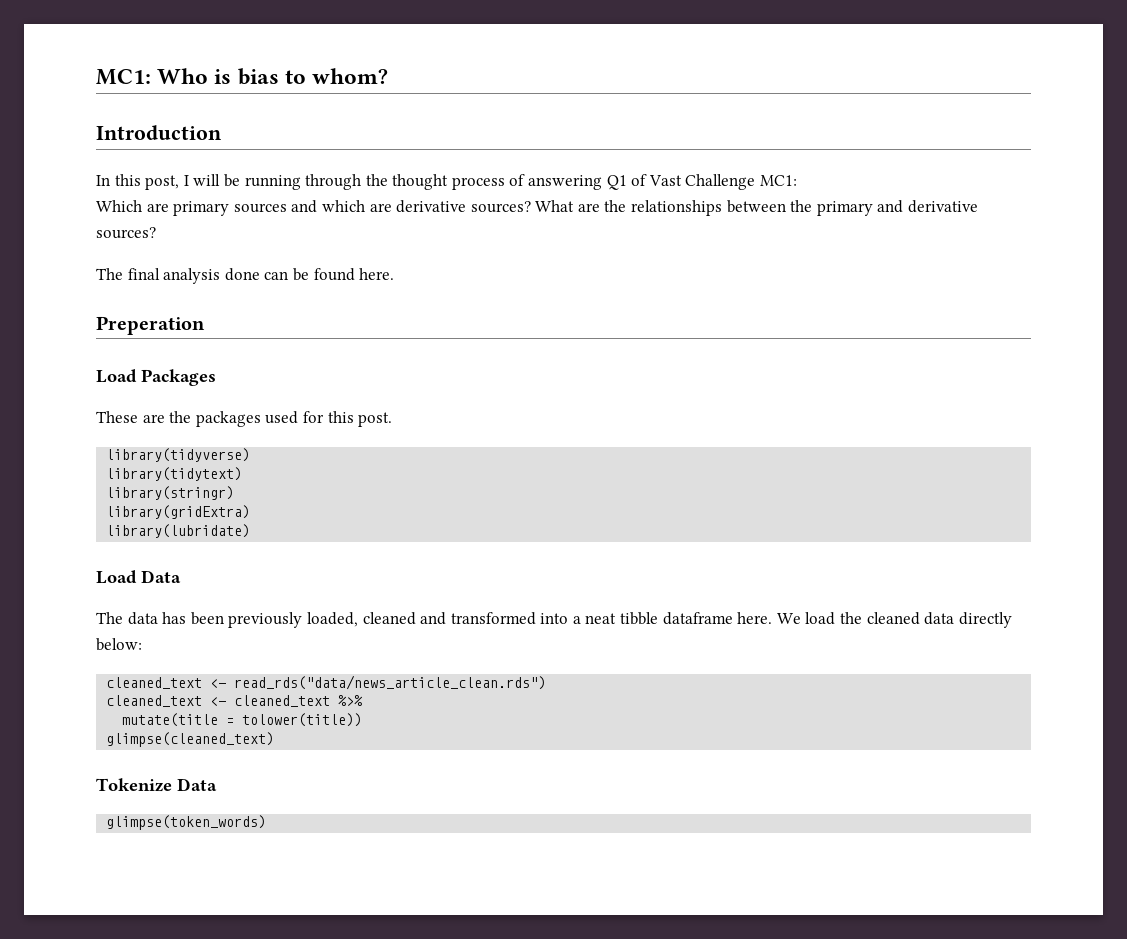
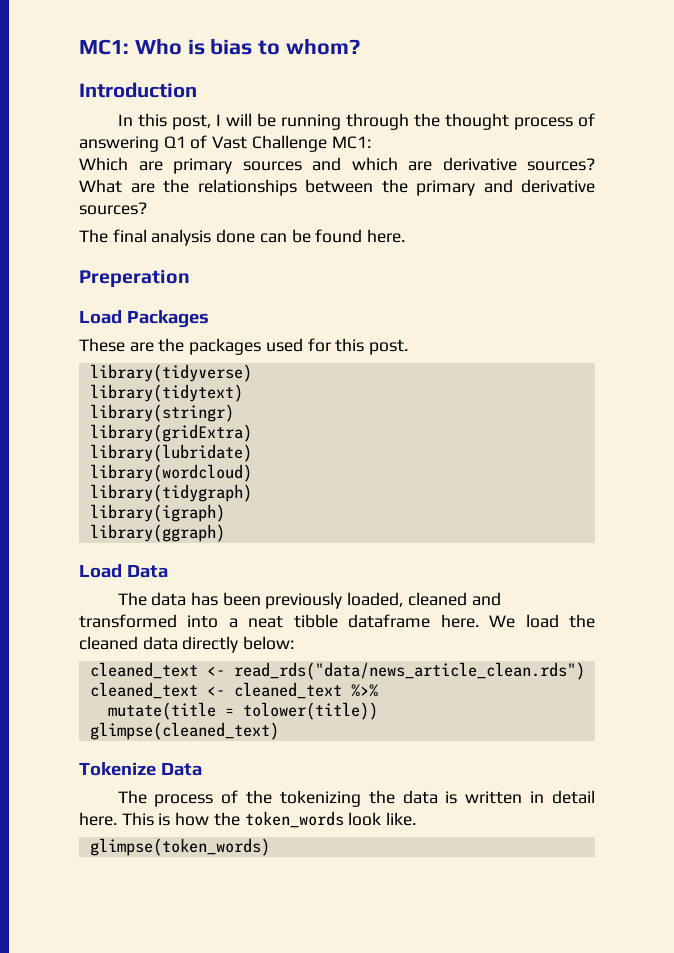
+ library(wordcloud)
+ library(tidygraph)
+ library(igraph)
+ library(ggraph)
+ The process of the tokenizing the data is written in detail here. This is how the token_words look like.

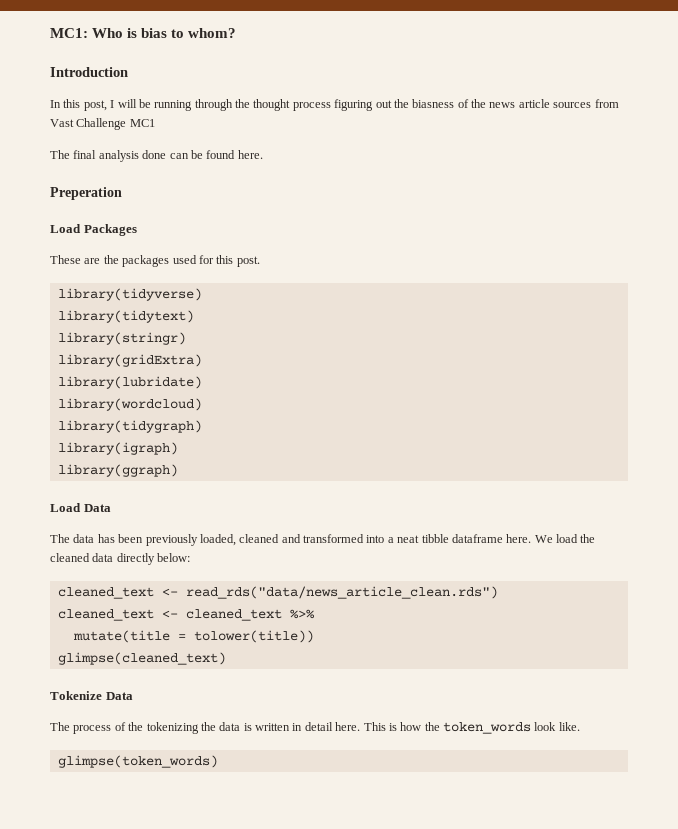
- In this post, I will be running through the thought process of answering Q1 of Vast Challenge MC1:
- Which are primary sources and which are derivative sources? What are the relationships between the primary and derivative sources?
+ In this post, I will be running through the thought process figuring out the biasness of the news article sources from Vast Challenge MC1

